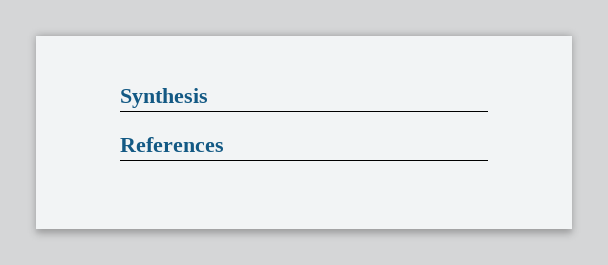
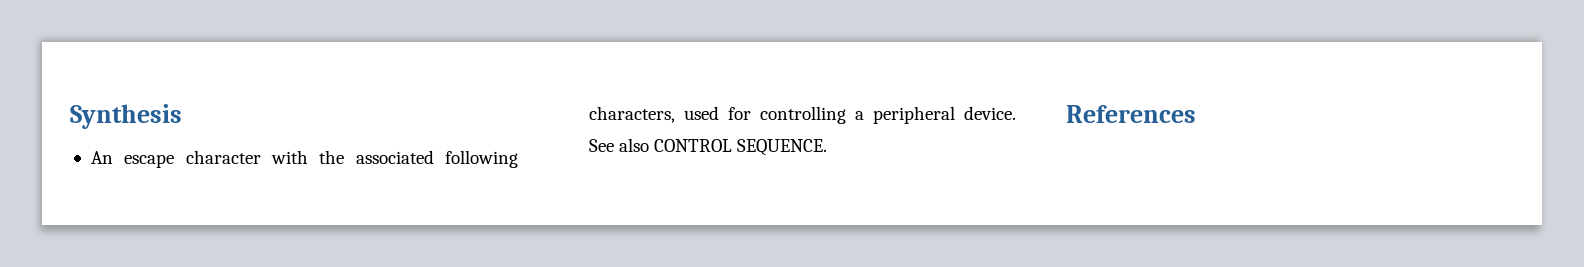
+ An escape character with the associated following characters, used for controlling a peripheral device. See also CONTROL SEQUENCE.

